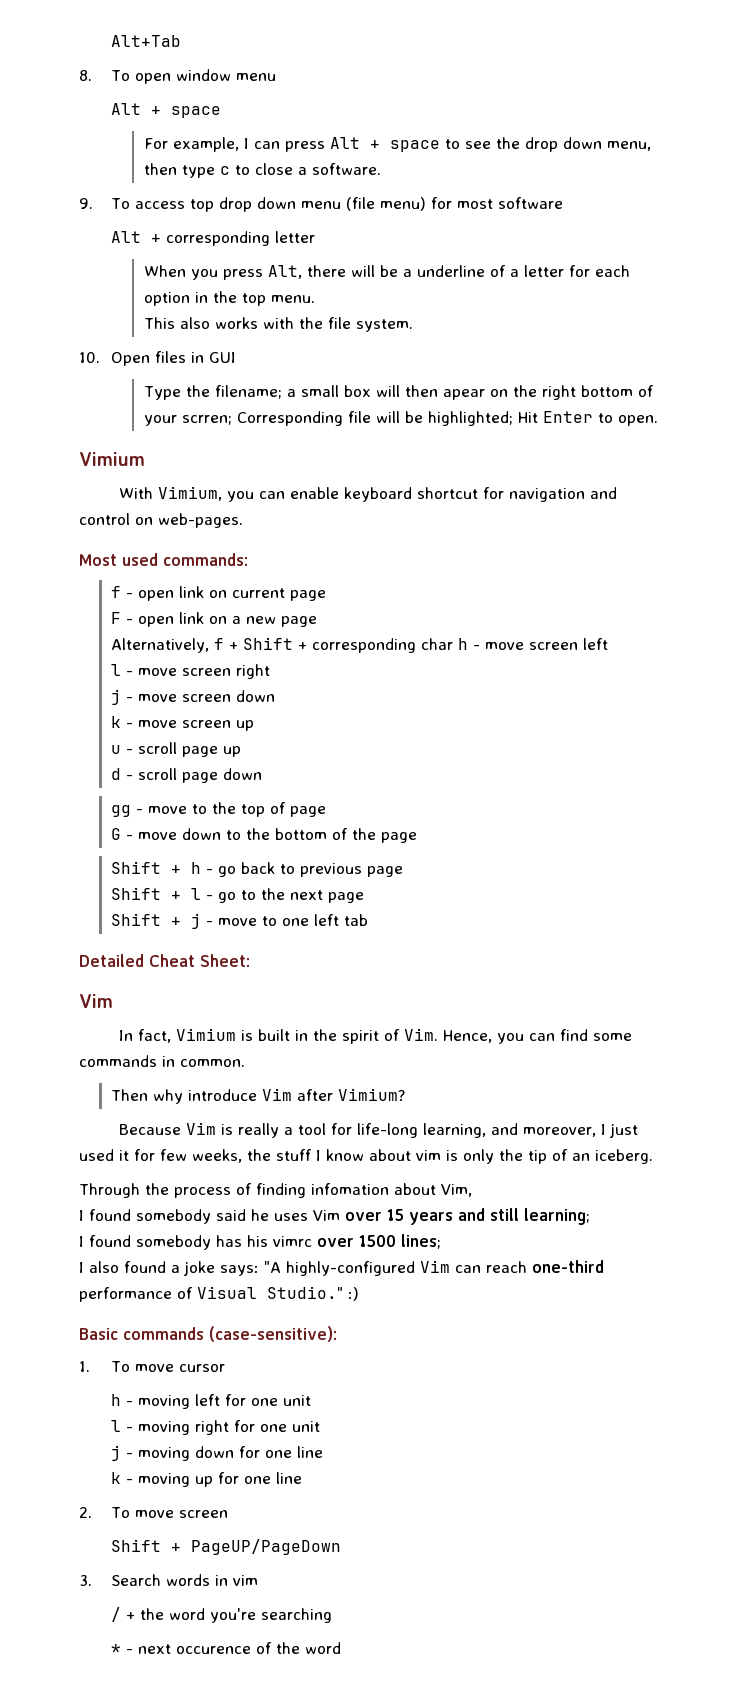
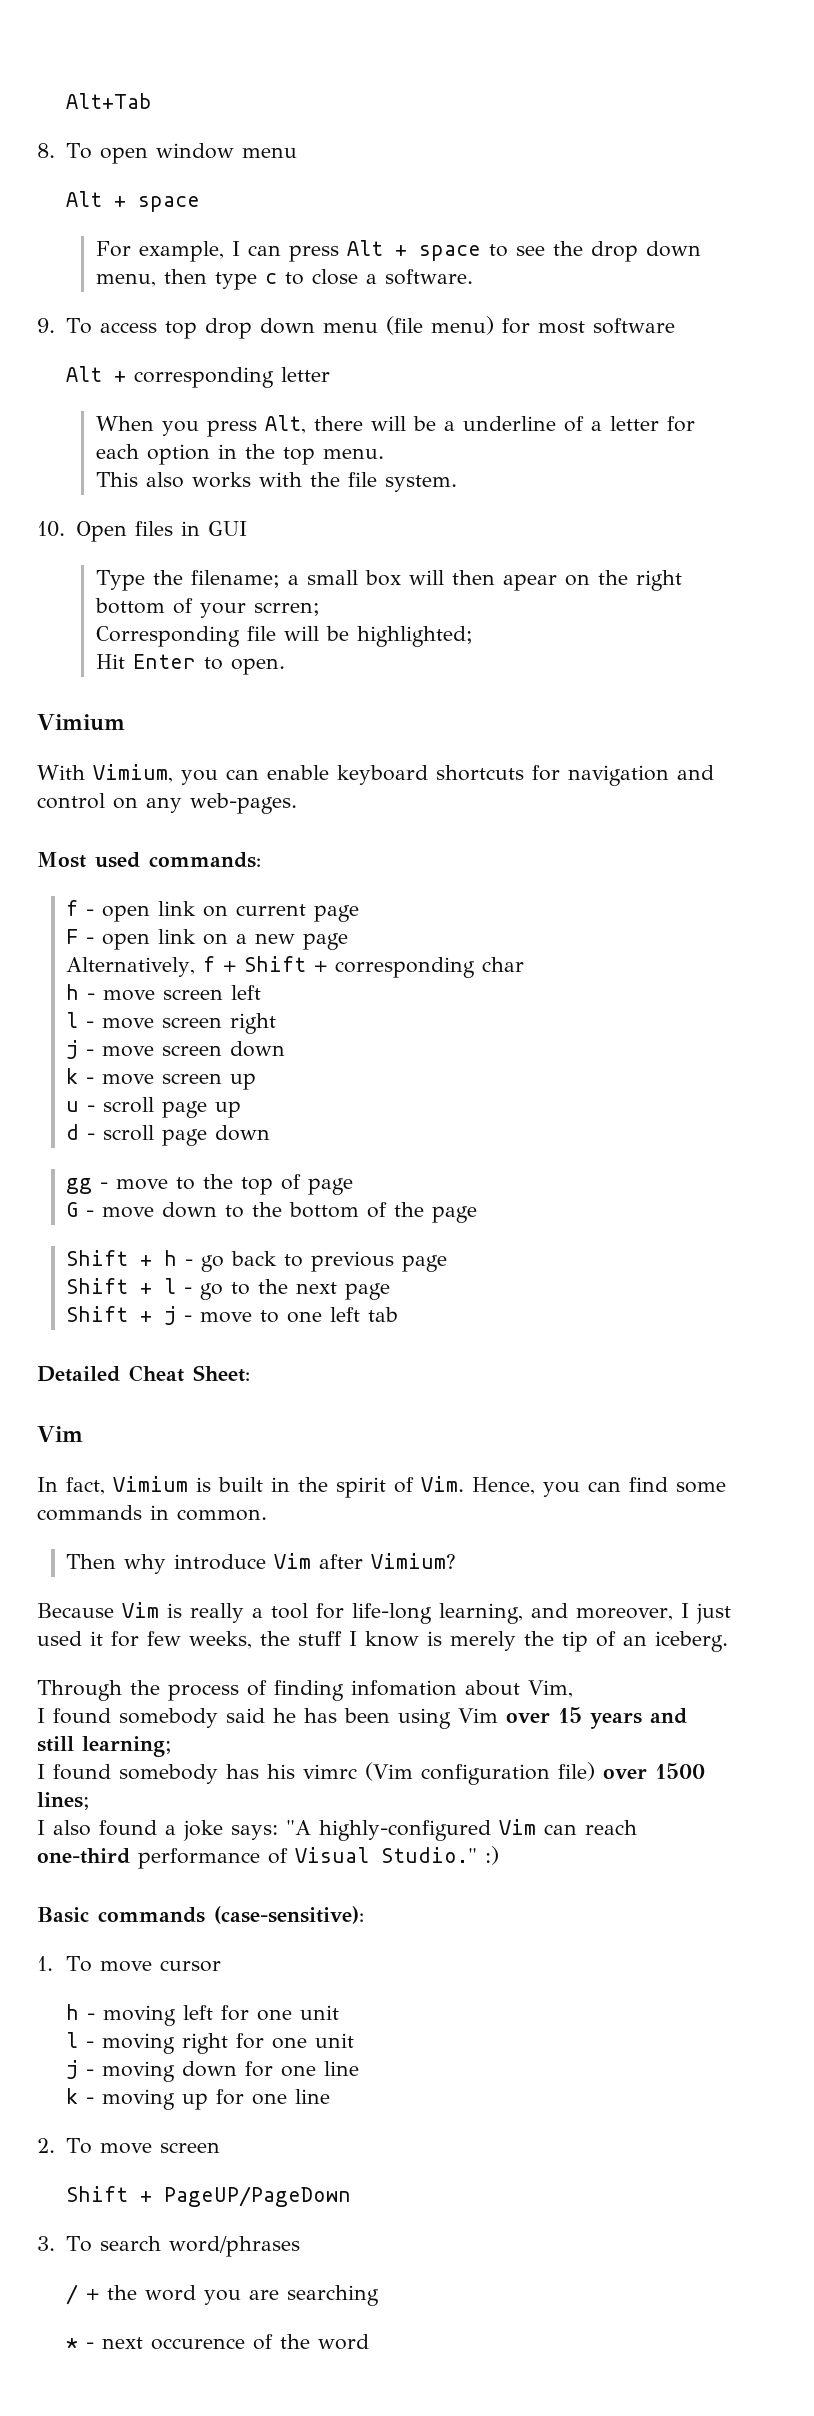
- Type the filename; a small box will then apear on the right bottom of your scrren; Corresponding file will be highlighted; Hit Enter to open.
+ Type the filename; a small box will then apear on the right bottom of your scrren;
+ Corresponding file will be highlighted;
+ Hit Enter to open.
- With Vimium, you can enable keyboard shortcut for navigation and control on web-pages.
+ With Vimium, you can enable keyboard shortcuts for navigation and control on any web-pages.
- Alternatively, f + Shift + corresponding char h - move screen left
+ Alternatively, f + Shift + corresponding char
+ h - move screen left
- Because Vim is really a tool for life-long learning, and moreover, I just used it for few weeks, the stuff I know about vim is only the tip of an iceberg.
+ Because Vim is really a tool for life-long learning, and moreover, I just used it for few weeks, the stuff I know is merely the tip of an iceberg.
- I found somebody said he uses Vim over 15 years and still learning;
+ I found somebody said he has been using Vim over 15 years and still learning;
- I found somebody has his vimrc over 1500 lines;
+ I found somebody has his vimrc (Vim configuration file) over 1500 lines;
- 3. Search words in vim
+ 3. To search word/phrases
- / + the word you're searching
+ / + the word you are searching

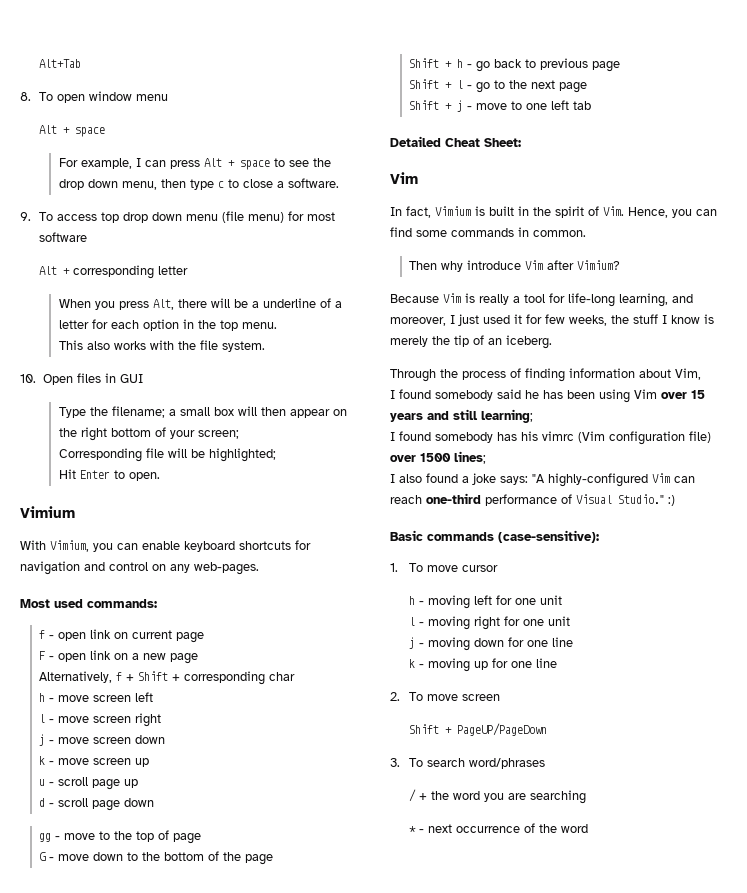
- Type the filename; a small box will then apear on the right bottom of your scrren;
+ Type the filename; a small box will then appear on the right bottom of your screen;
- Through the process of finding infomation about Vim,
+ Through the process of finding information about Vim,
- * - next occurence of the word
+ * - next occurrence of the word

